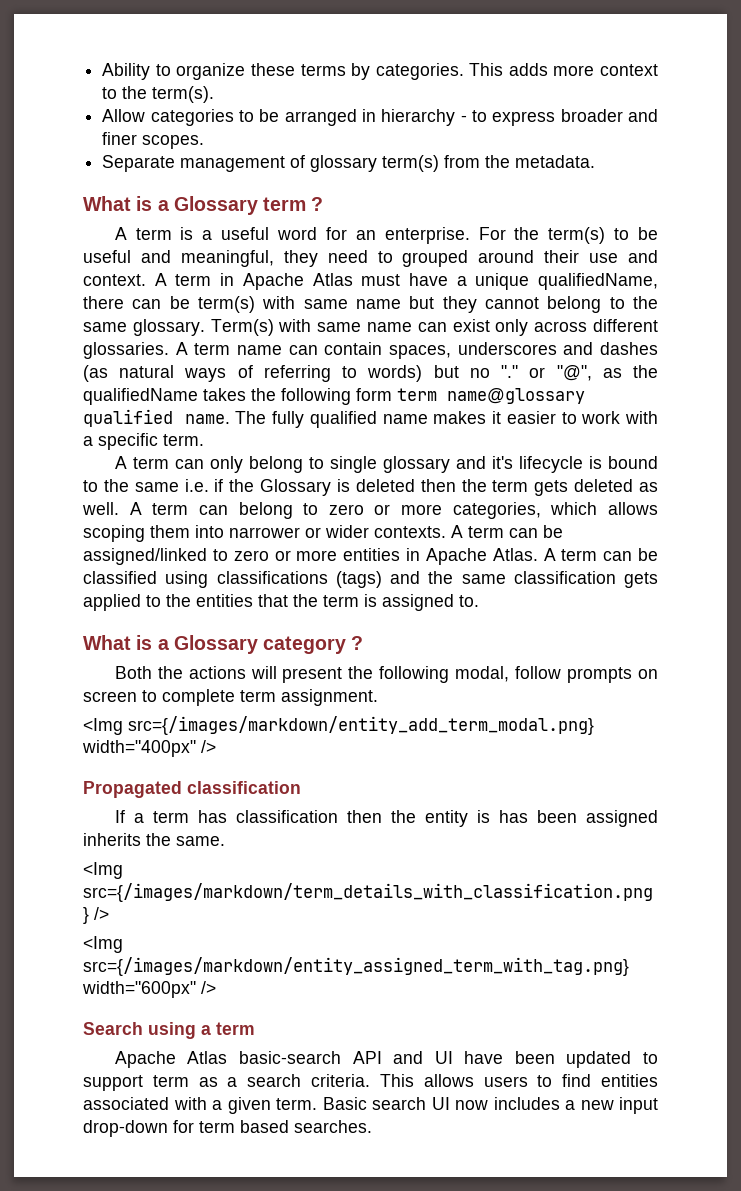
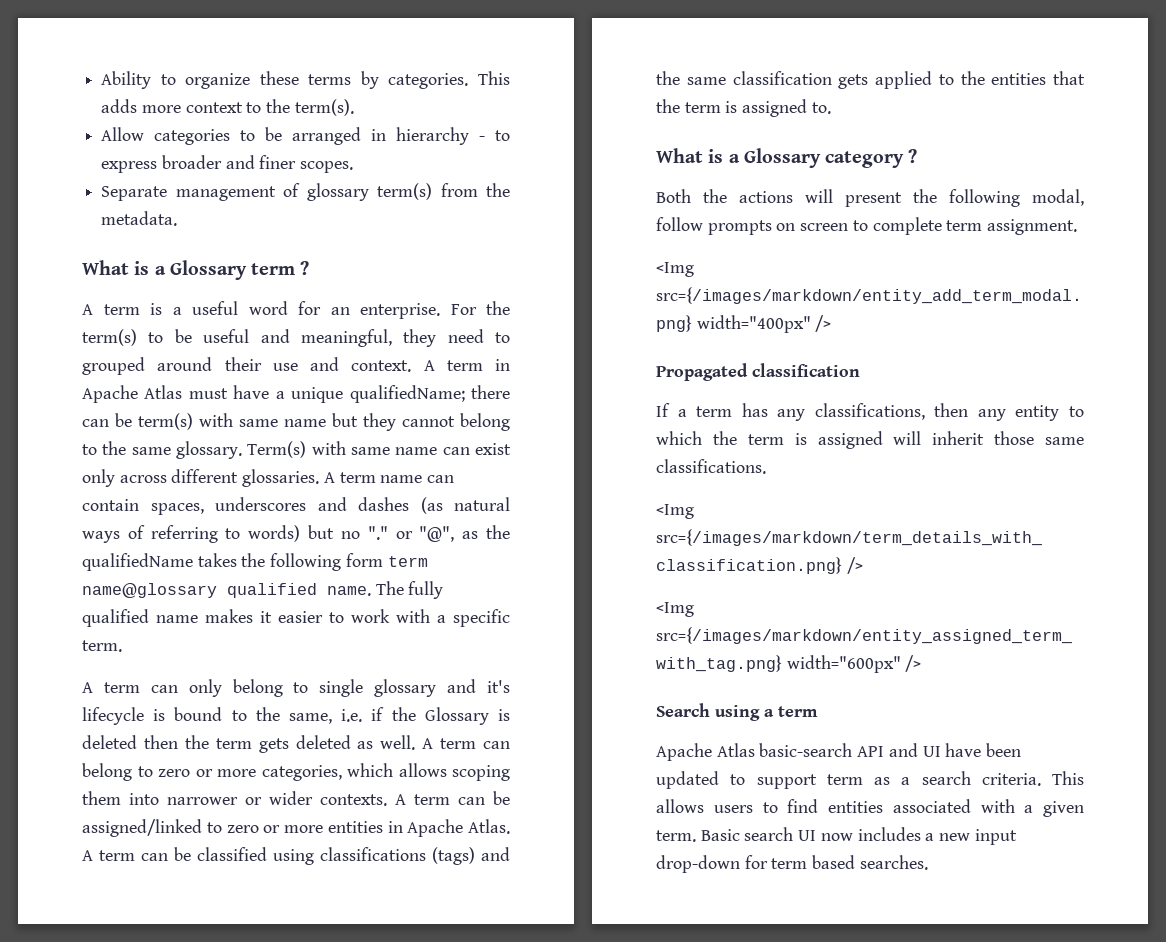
- A term in Apache Atlas must have a unique qualifiedName, there can be term(s) with same name but they cannot belong to the same glossary.
+ A term in Apache Atlas must have a unique qualifiedName; there can be term(s) with same name but they cannot belong to the same glossary.
- A term can only belong to single glossary and it's lifecycle is bound to the same i.e. if the Glossary is deleted then the term gets deleted as well.
+ A term can only belong to single glossary and it's lifecycle is bound to the same, i.e. if the Glossary is deleted then the term gets deleted as well.
- If a term has classification then the entity is has been assigned inherits the same.
+ If a term has any classifications, then any entity to which the term is assigned will inherit those same classifications.

